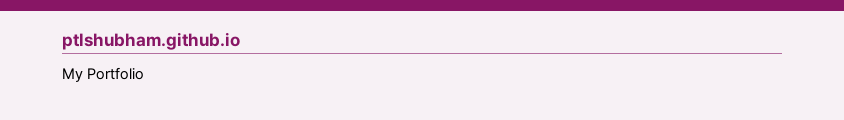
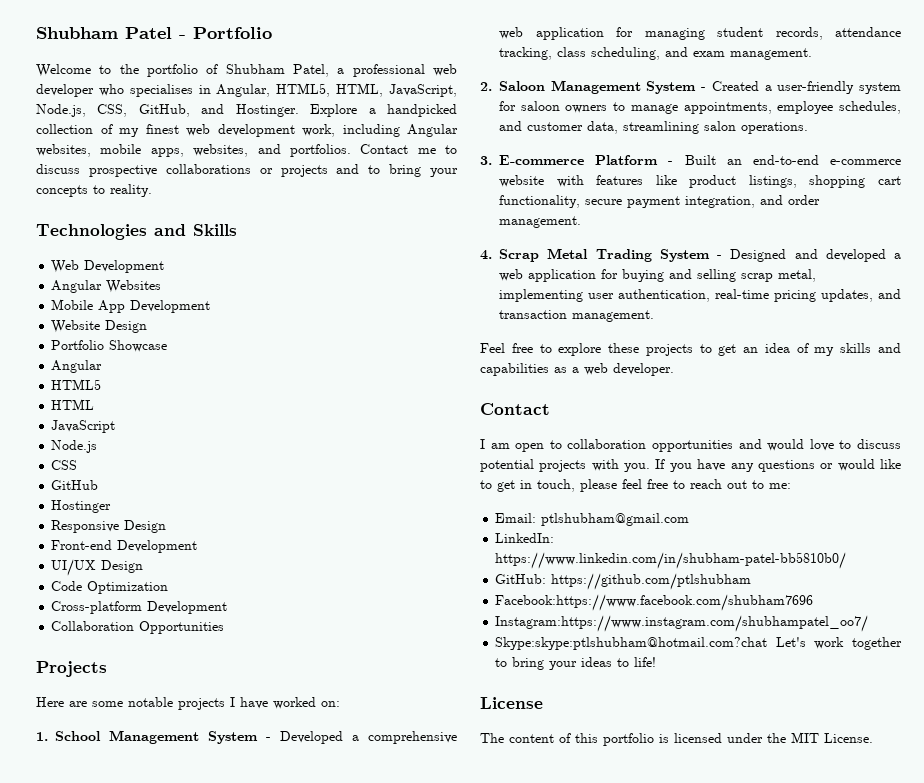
- ptlshubham.github.io
- My Portfolio
+ Shubham Patel - Portfolio
+ Welcome to the portfolio of Shubham Patel, a professional web developer who specialises in Angular, HTML5, HTML, JavaScript, Node.js, CSS, GitHub, and Hostinger. Explore a handpicked collection of my finest web development work, including Angular websites, mobile apps, websites, and portfolios. Contact me to discuss prospective collaborations or projects and to bring your concepts to reality.
+ Technologies and Skills
+ Web Development
+ Angular Websites
+ Mobile App Development
+ Website Design
+ Portfolio Showcase
+ Angular
+ HTML5
+ HTML
+ JavaScript
+ Node.js
+ CSS
+ GitHub
+ Hostinger
+ Responsive Design
+ Front-end Development
+ UI/UX Design
+ Code Optimization
+ Cross-platform Development
+ Collaboration Opportunities
+ Projects
+ Here are some notable projects I have worked on:
+ 1. School Management System - Developed a comprehensive web application for managing student records, attendance tracking, class scheduling, and exam management.
+ 2. Saloon Management System - Created a user-friendly system for saloon owners to manage appointments, employee schedules, and customer data, streamlining salon operations.
+ 3. E-commerce Platform - Built an end-to-end e-commerce website with features like product listings, shopping cart functionality, secure payment integration, and order management.
+ 4. Scrap Metal Trading System - Designed and developed a web application for buying and selling scrap metal, implementing user authentication, real-time pricing updates, and transaction management.
+ Feel free to explore these projects to get an idea of my skills and capabilities as a web developer.
+ Contact
+ I am open to collaboration opportunities and would love to discuss potential projects with you. If you have any questions or would like to get in touch, please feel free to reach out to me:
+ Email: ptlshubham@gmail.com
+ LinkedIn: https://www.linkedin.com/in/shubham-patel-bb5810b0/
+ GitHub: https://github.com/ptlshubham
+ Facebook:https://www.facebook.com/shubham7696
+ Instagram:https://www.instagram.com/shubhampatel_oo7/
+ Skype:skype:ptlshubham@hotmail.com?chat Let's work together to bring your ideas to life!
+ License
+ The content of this portfolio is licensed under the MIT License.

